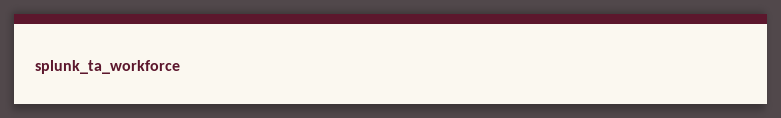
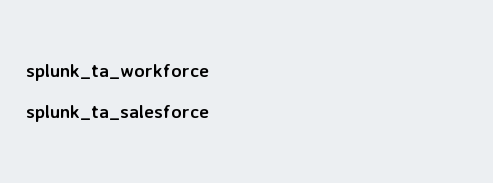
+ splunk_ta_salesforce

